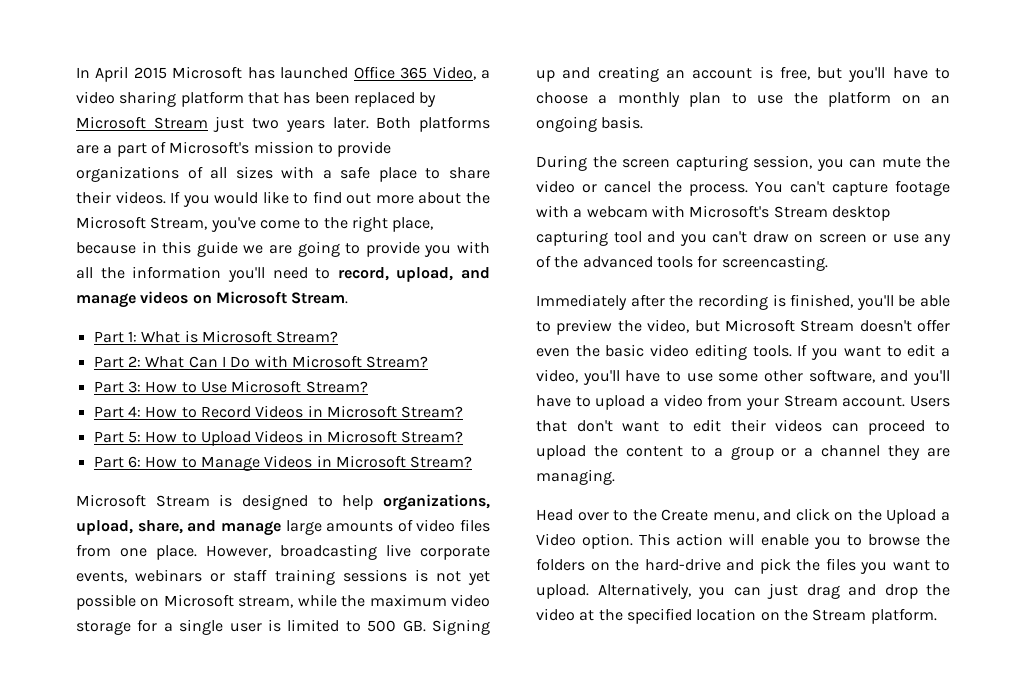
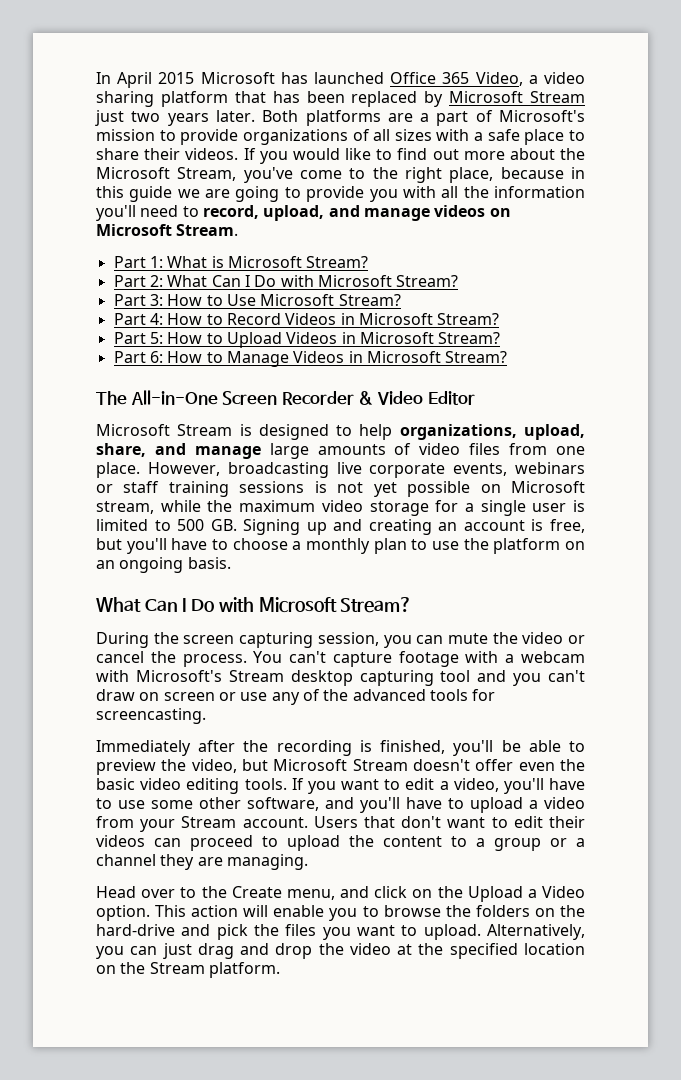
+ The All-in-One Screen Recorder & Video Editor
  However, broadcasting live corporate events, webinars or staff training sessions is not yet possible on Microsoft stream, while the maximum video storage for a single user is limited to 500 GB. Signing up and creating an account is free, but you'll have to choose a monthly plan to use the platform on an ongoing basis.
+ What Can I Do with Microsoft Stream?

